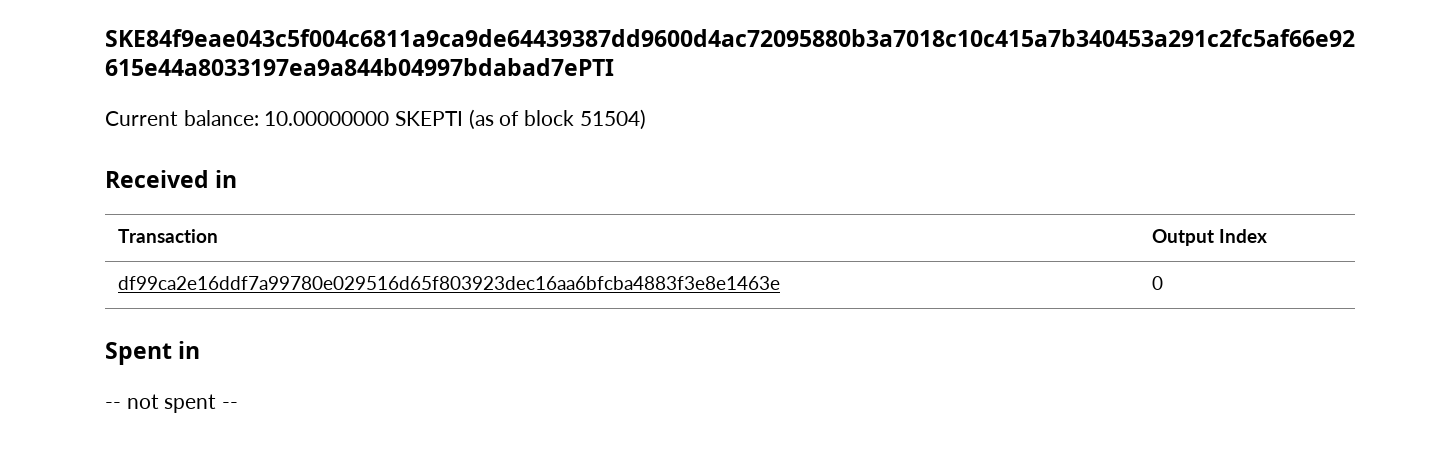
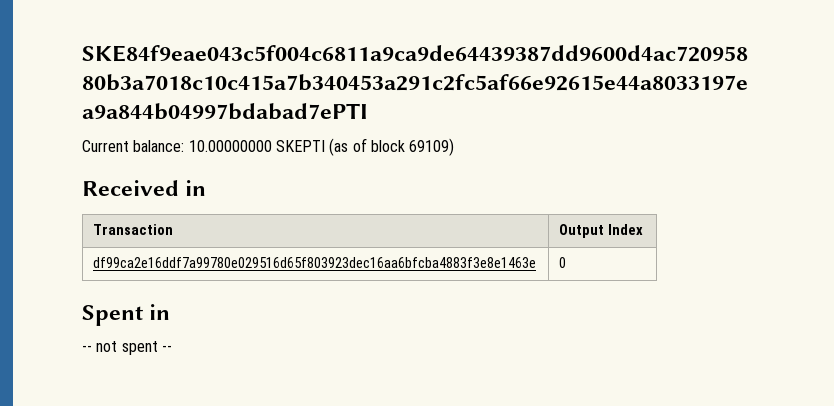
- Current balance: 10.00000000 SKEPTI (as of block 51504)
+ Current balance: 10.00000000 SKEPTI (as of block 69109)

